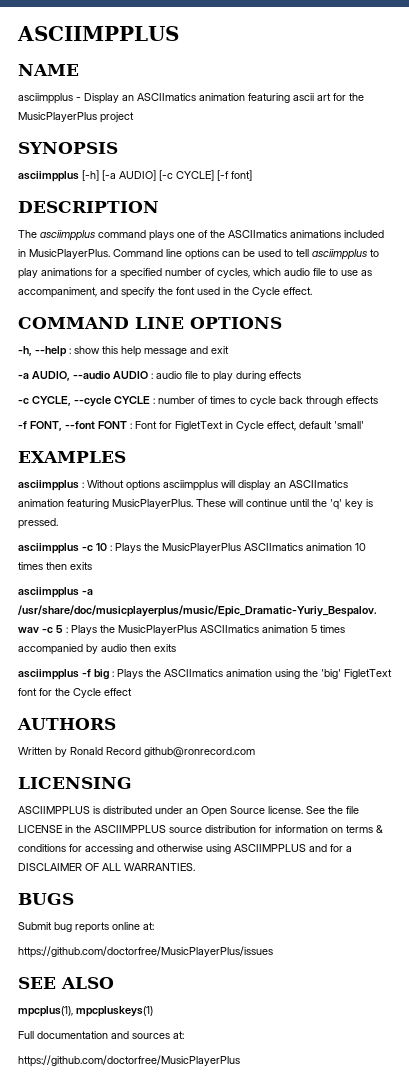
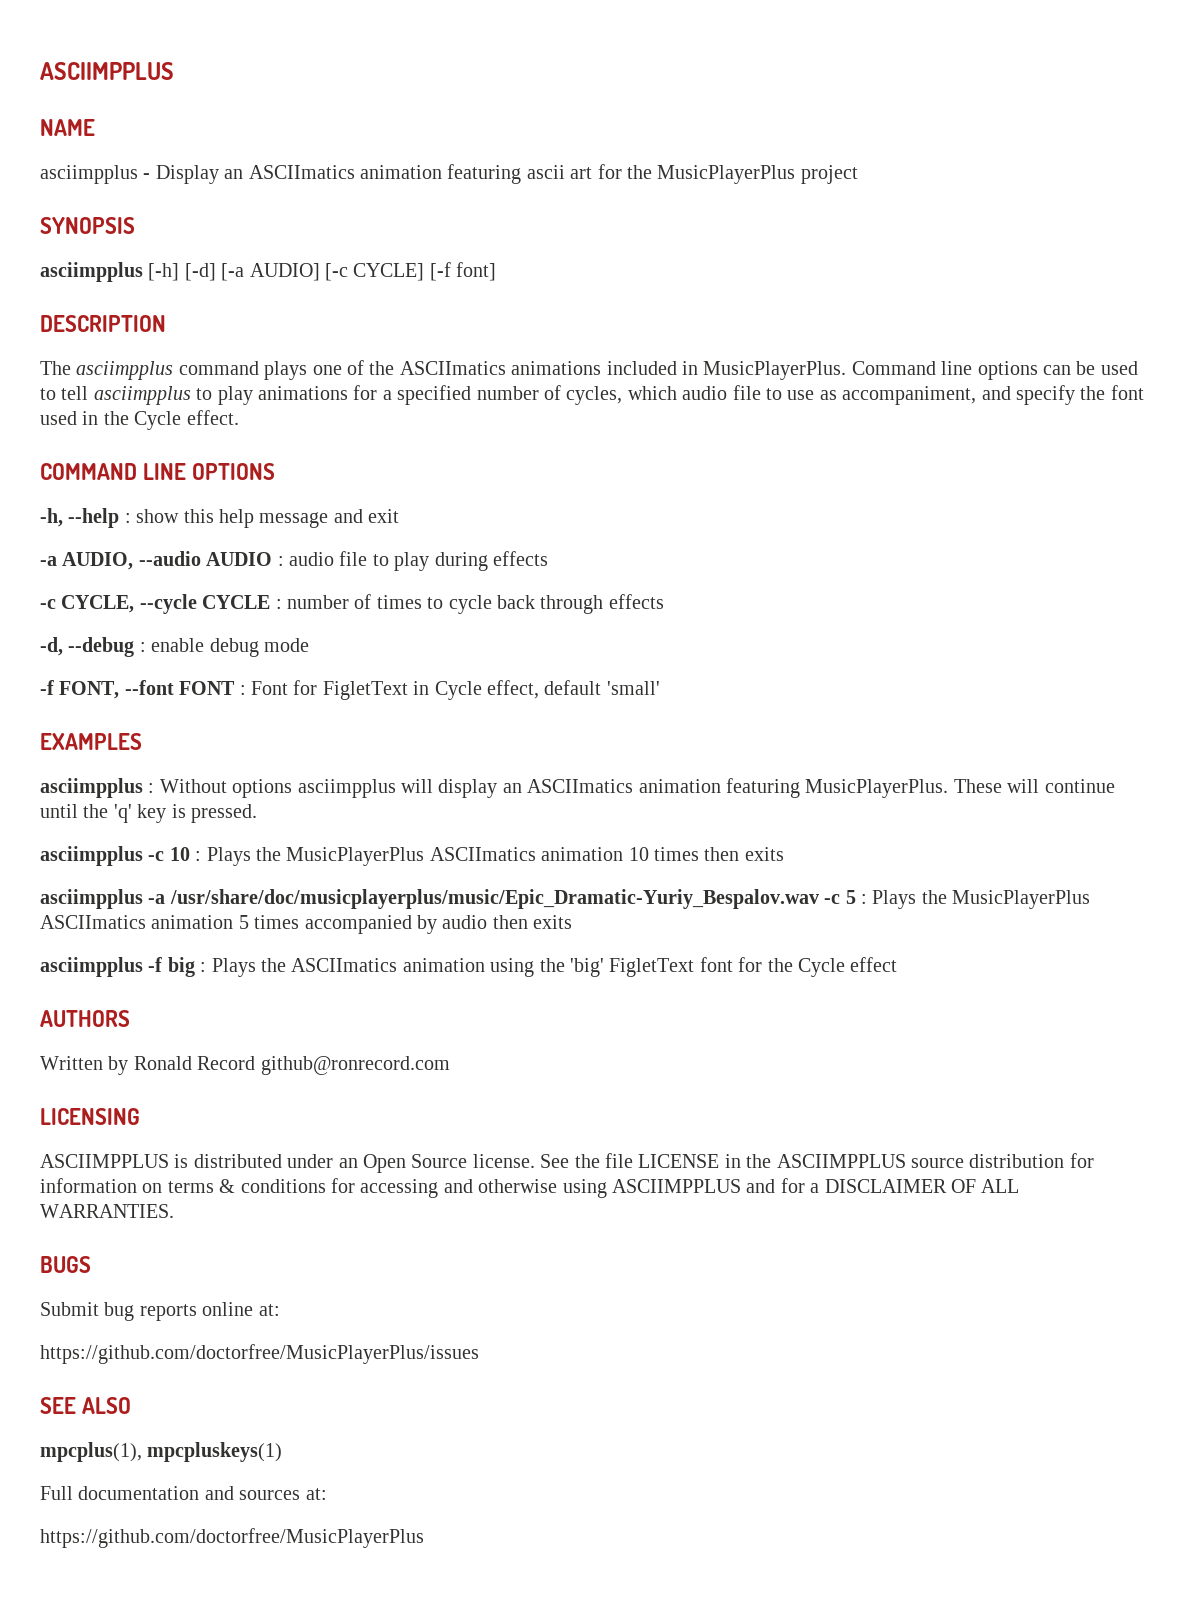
- asciimpplus [-h] [-a AUDIO] [-c CYCLE] [-f font]
+ asciimpplus [-h] [-d] [-a AUDIO] [-c CYCLE] [-f font]
+ -d, --debug : enable debug mode

